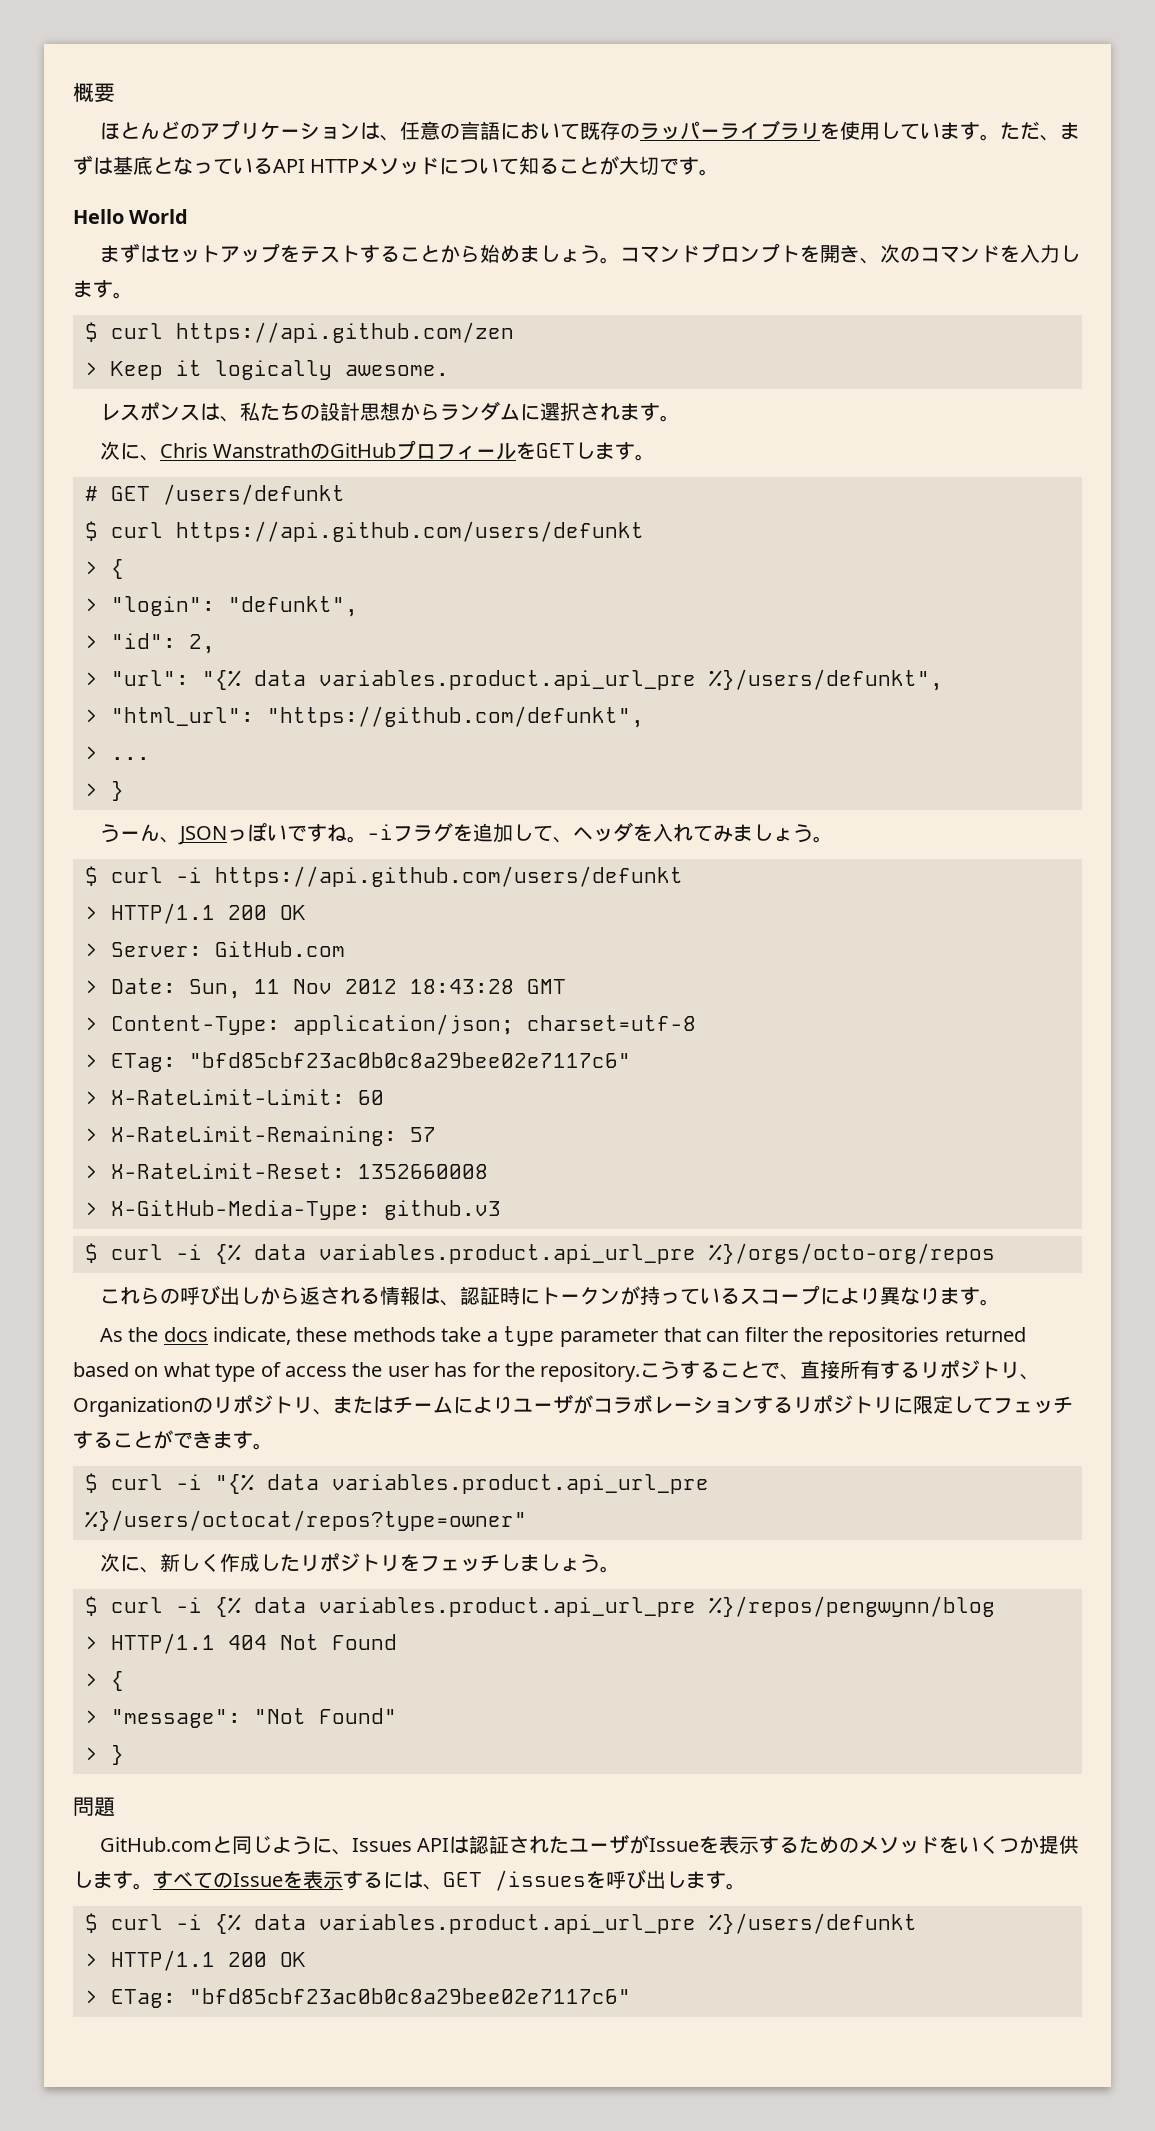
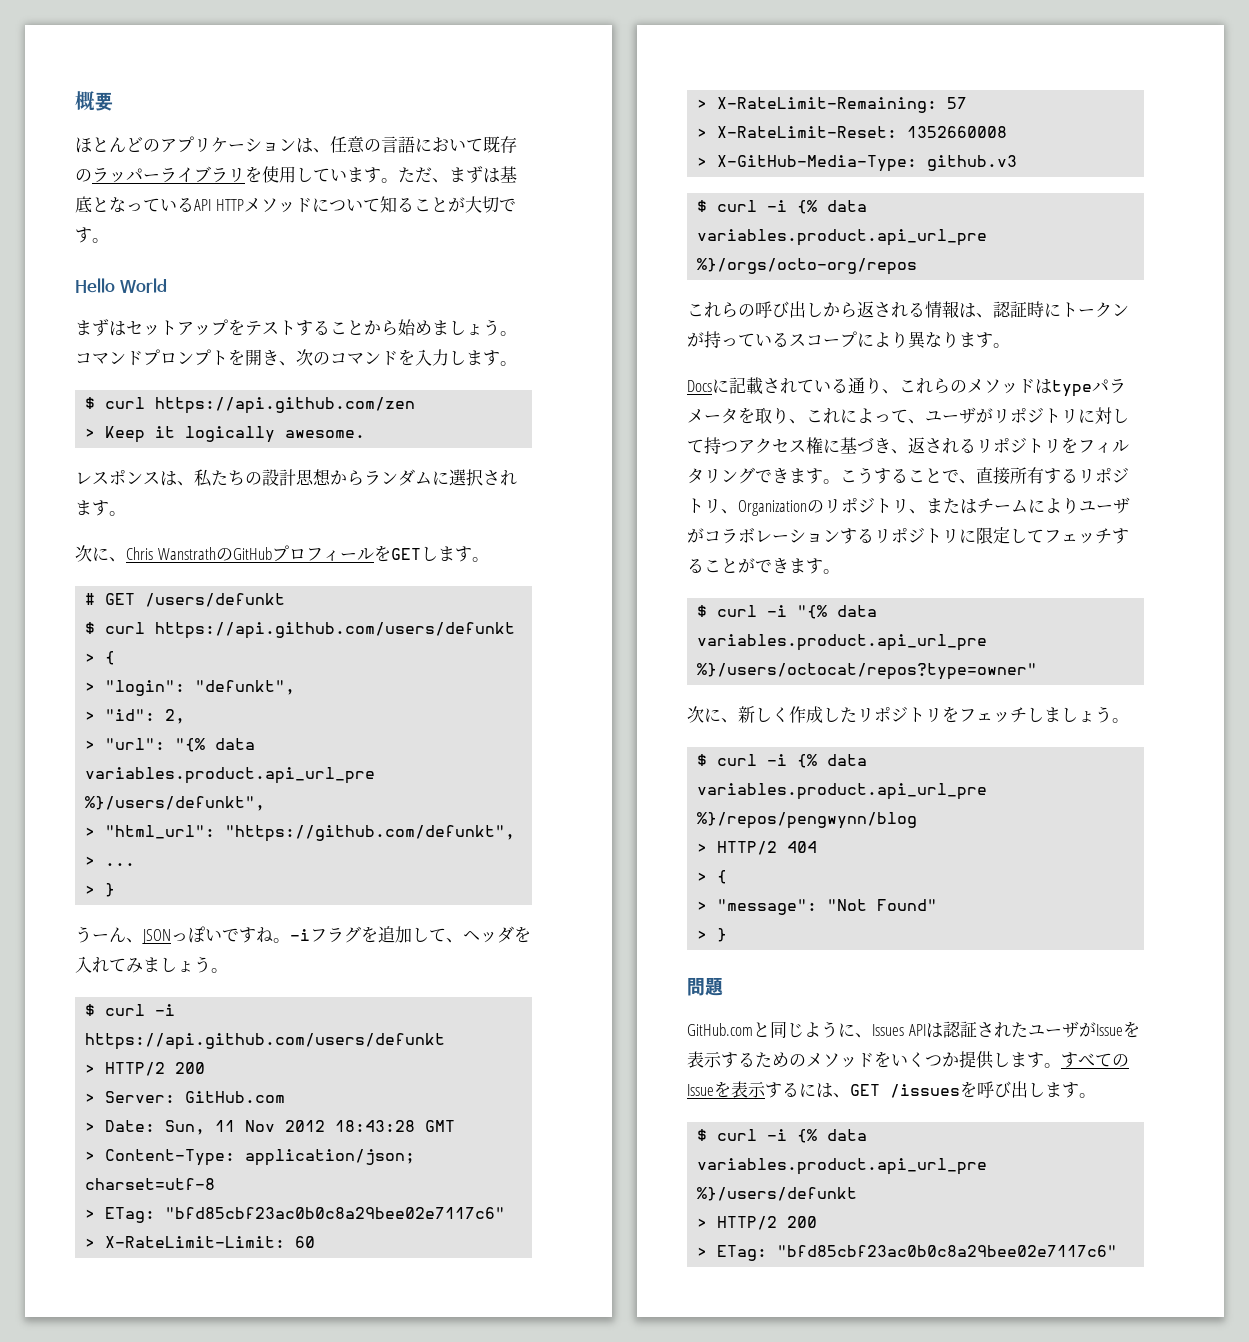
  $ curl -i https://api.github.com/users/defunkt
- > HTTP/1.1 200 OK
+ > HTTP/2 200
- As the docs indicate, these methods take a type parameter that can filter the repositories returned based on what type of access the user has for the repository.
+ Docsに記載されている通り、これらのメソッドはtypeパラメータを取り、これによって、ユーザがリポジトリに対して持つアクセス権に基づき、返されるリポジトリをフィルタリングできます。
- > HTTP/1.1 404 Not Found
+ > HTTP/2 404
  $ curl -i {% data variables.product.api_url_pre %}/users/defunkt
- > HTTP/1.1 200 OK
+ > HTTP/2 200

